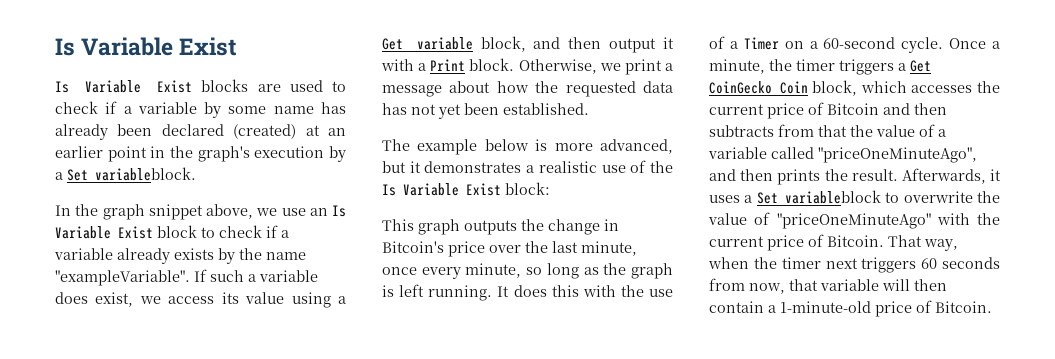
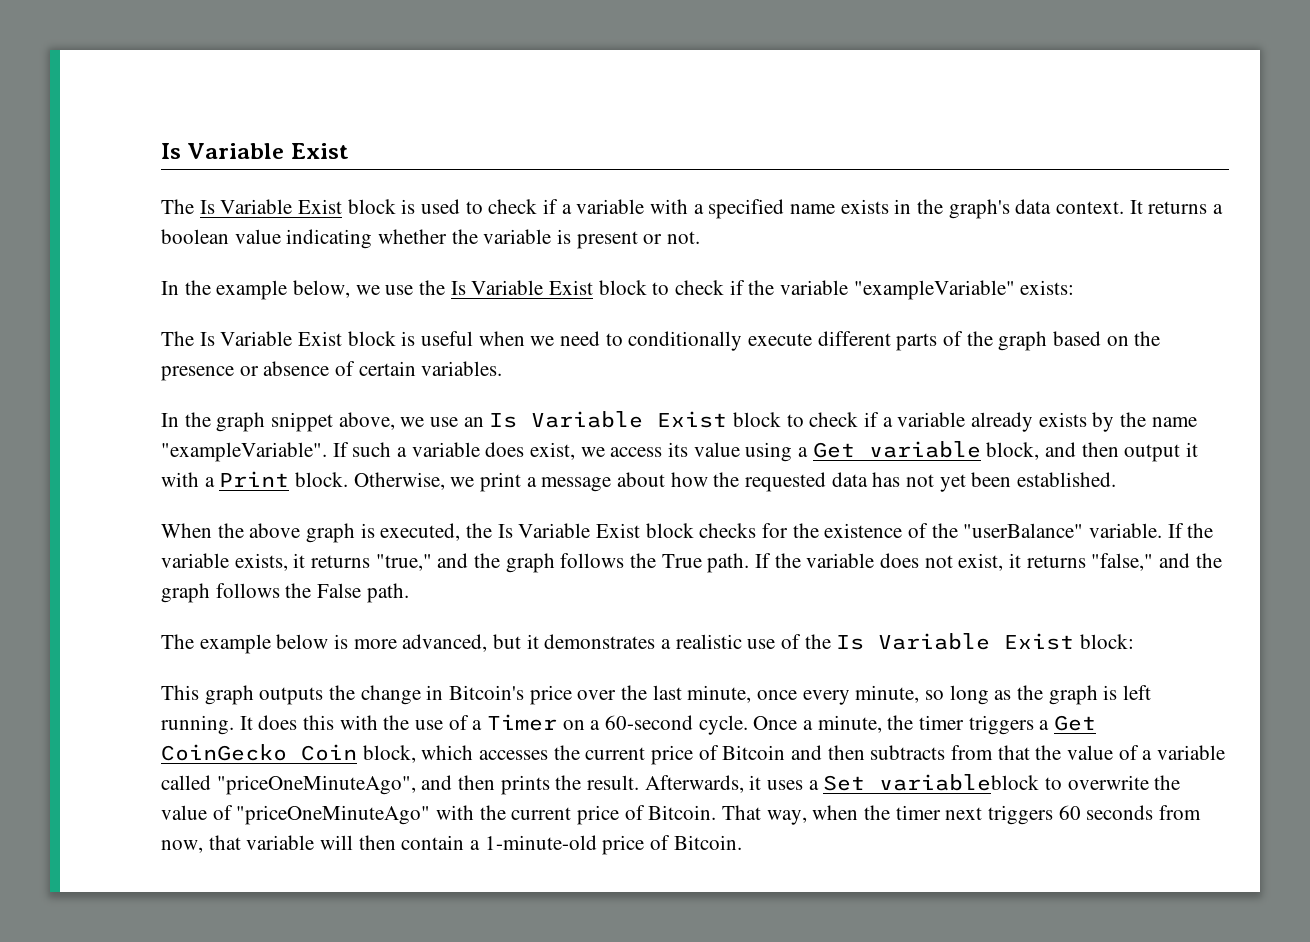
- Is Variable Exist blocks are used to check if a variable by some name has already been declared (created) at an earlier point in the graph's execution by a Set variableblock.
+ The Is Variable Exist block is used to check if a variable with a specified name exists in the graph's data context. It returns a boolean value indicating whether the variable is present or not.
+ In the example below, we use the Is Variable Exist block to check if the variable "exampleVariable" exists:
+ The Is Variable Exist block is useful when we need to conditionally execute different parts of the graph based on the presence or absence of certain variables.
+ When the above graph is executed, the Is Variable Exist block checks for the existence of the "userBalance" variable. If the variable exists, it returns "true," and the graph follows the True path. If the variable does not exist, it returns "false," and the graph follows the False path.

